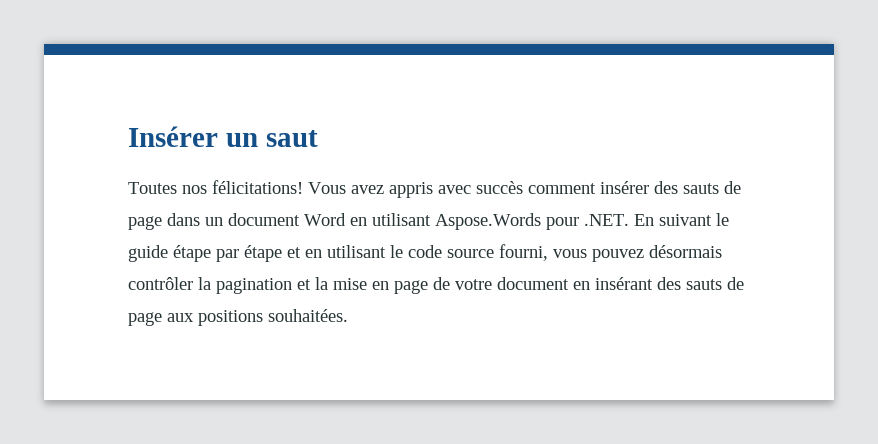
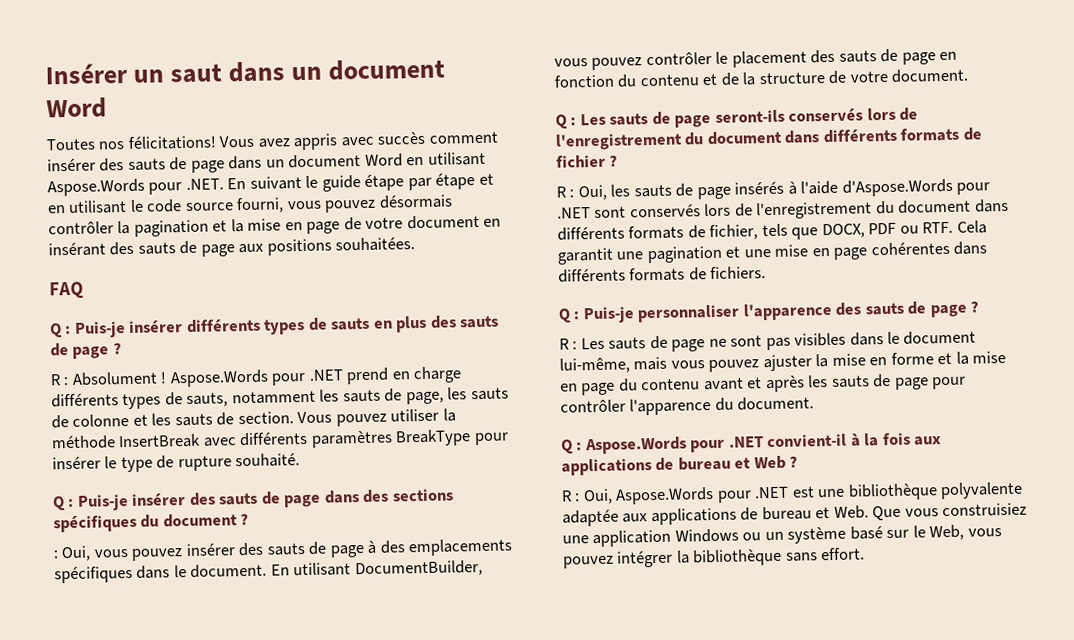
- Insérer un saut
+ Insérer un saut dans un document Word
+ FAQ
+ Q : Puis-je insérer différents types de sauts en plus des sauts de page ?
+ R : Absolument ! Aspose.Words pour .NET prend en charge différents types de sauts, notamment les sauts de page, les sauts de colonne et les sauts de section. Vous pouvez utiliser la méthode InsertBreak avec différents paramètres BreakType pour insérer le type de rupture souhaité.
+ Q : Puis-je insérer des sauts de page dans des sections spécifiques du document ?
+ : Oui, vous pouvez insérer des sauts de page à des emplacements spécifiques dans le document. En utilisant DocumentBuilder, vous pouvez contrôler le placement des sauts de page en fonction du contenu et de la structure de votre document.
+ Q : Les sauts de page seront-ils conservés lors de l'enregistrement du document dans différents formats de fichier ?
+ R : Oui, les sauts de page insérés à l'aide d'Aspose.Words pour .NET sont conservés lors de l'enregistrement du document dans différents formats de fichier, tels que DOCX, PDF ou RTF. Cela garantit une pagination et une mise en page cohérentes dans différents formats de fichiers.
+ Q : Puis-je personnaliser l'apparence des sauts de page ?
+ R : Les sauts de page ne sont pas visibles dans le document lui-même, mais vous pouvez ajuster la mise en forme et la mise en page du contenu avant et après les sauts de page pour contrôler l'apparence du document.
+ Q : Aspose.Words pour .NET convient-il à la fois aux applications de bureau et Web ?
+ R : Oui, Aspose.Words pour .NET est une bibliothèque polyvalente adaptée aux applications de bureau et Web. Que vous construisiez une application Windows ou un système basé sur le Web, vous pouvez intégrer la bibliothèque sans effort.

